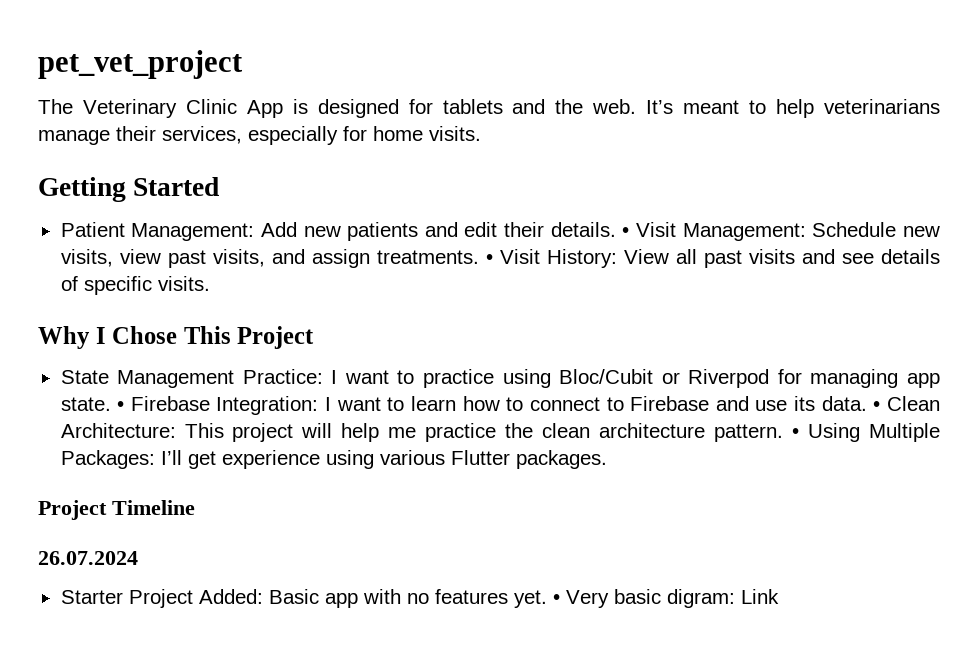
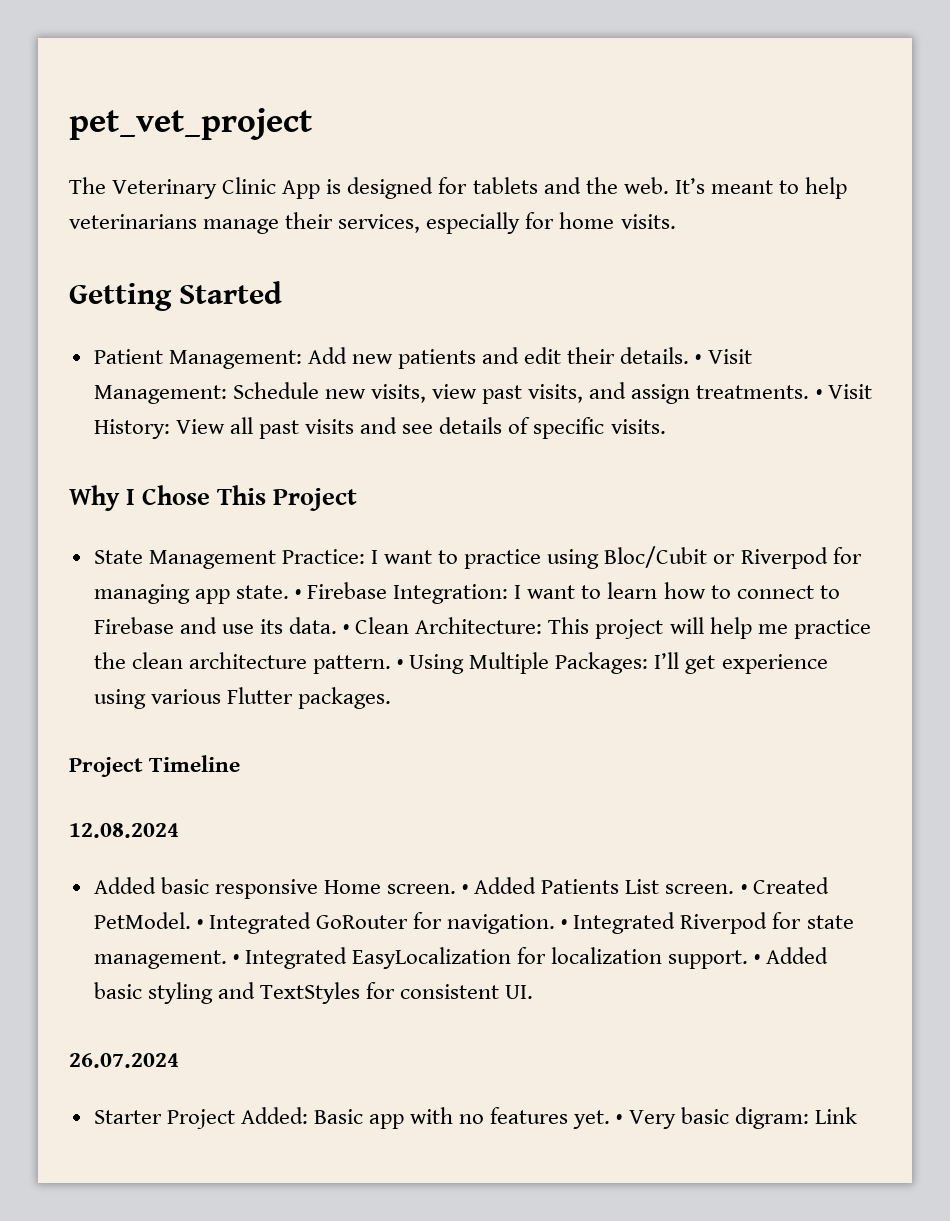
+ 12.08.2024
+ Added basic responsive Home screen. • Added Patients List screen. • Created PetModel. • Integrated GoRouter for navigation. • Integrated Riverpod for state management. • Integrated EasyLocalization for localization support. • Added basic styling and TextStyles for consistent UI.

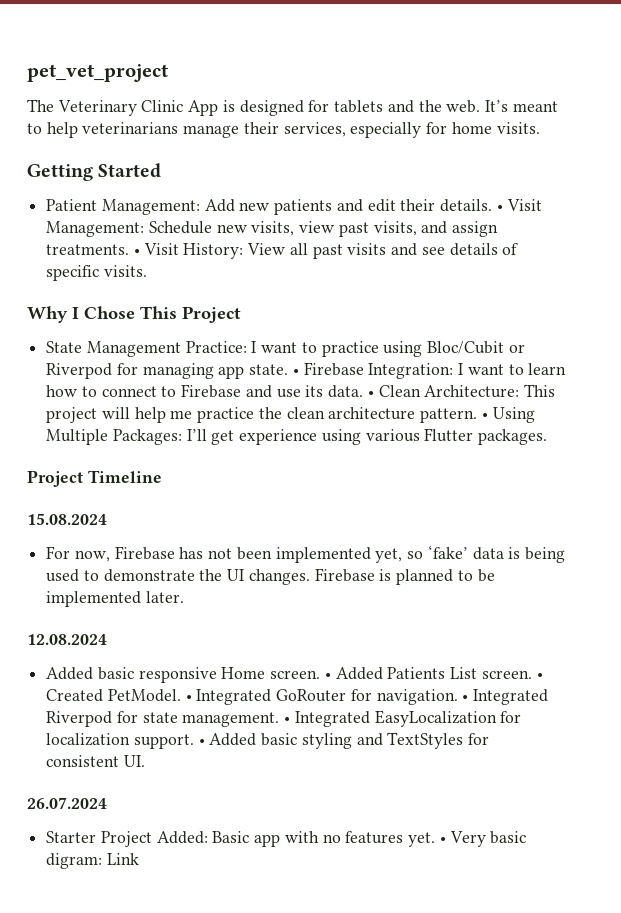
+ 15.08.2024
+ For now, Firebase has not been implemented yet, so ‘fake’ data is being used to demonstrate the UI changes. Firebase is planned to be implemented later.

